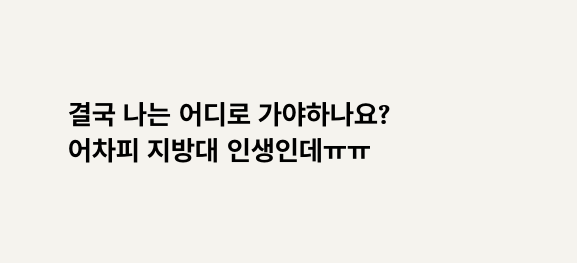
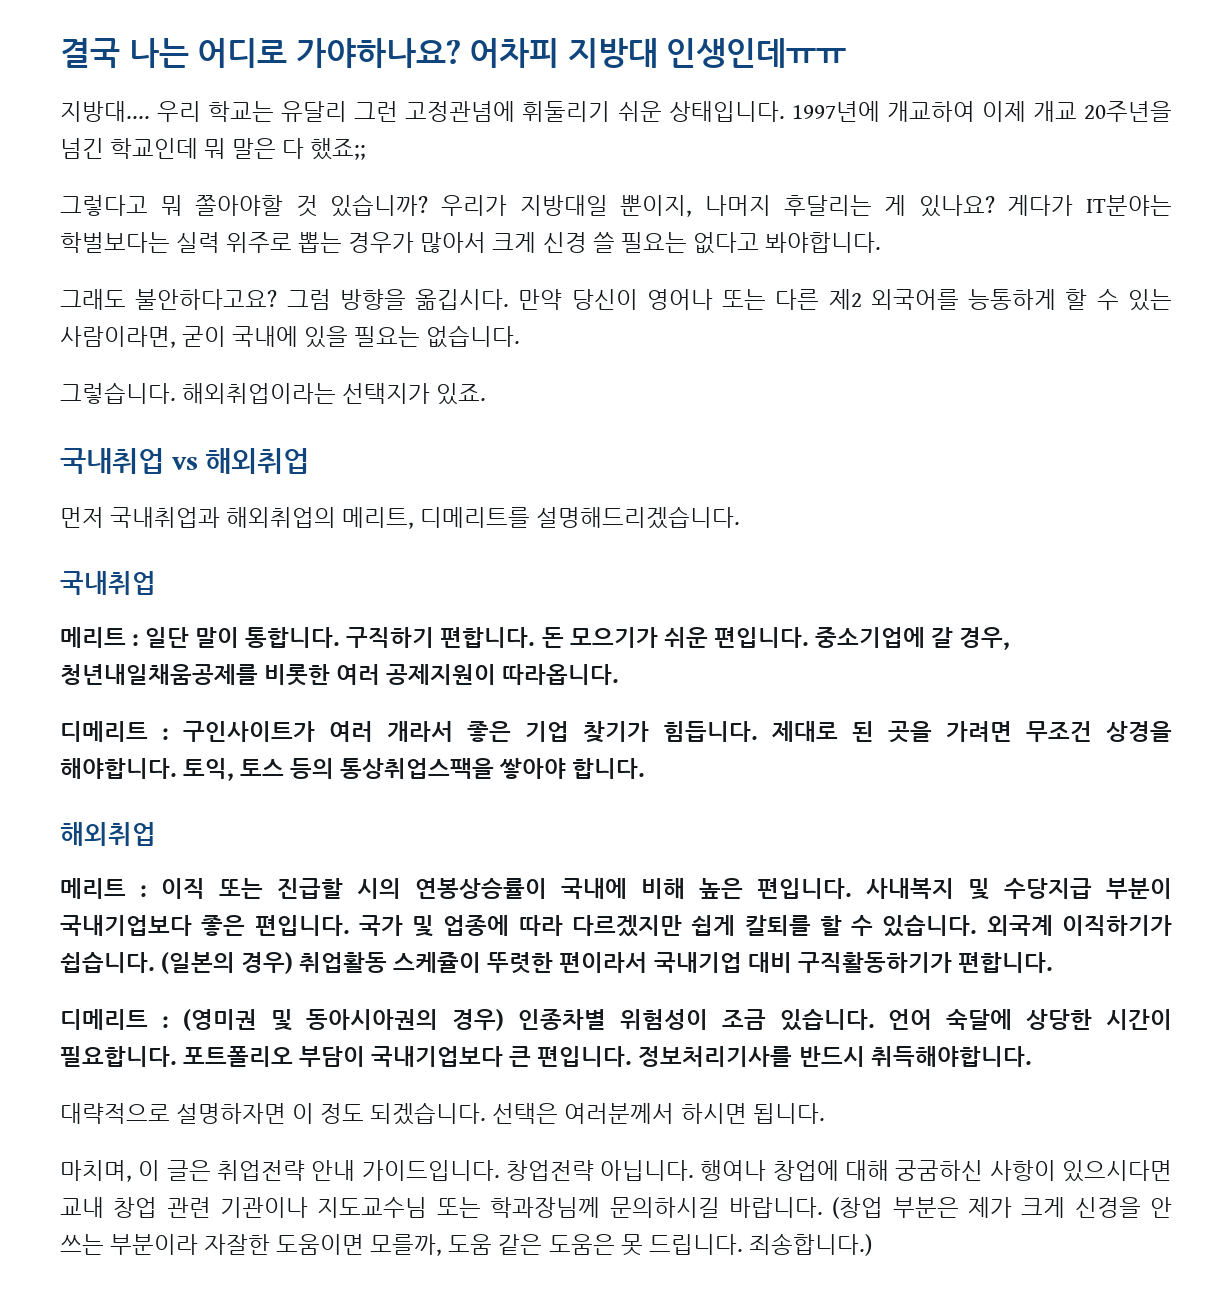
+ 지방대.... 우리 학교는 유달리 그런 고정관념에 휘둘리기 쉬운 상태입니다. 1997년에 개교하여 이제 개교 20주년을 넘긴 학교인데 뭐 말은 다 했죠;;
+ 그렇다고 뭐 쫄아야할 것 있습니까? 우리가 지방대일 뿐이지, 나머지 후달리는 게 있나요? 게다가 IT분야는 학벌보다는 실력 위주로 뽑는 경우가 많아서 크게 신경 쓸 필요는 없다고 봐야합니다.
+ 그래도 불안하다고요? 그럼 방향을 옮깁시다. 만약 당신이 영어나 또는 다른 제2 외국어를 능통하게 할 수 있는 사람이라면, 굳이 국내에 있을 필요는 없습니다.
+ 그렇습니다. 해외취업이라는 선택지가 있죠.
+ 국내취업 vs 해외취업
+ 먼저 국내취업과 해외취업의 메리트, 디메리트를 설명해드리겠습니다.
+ 국내취업
+ 메리트 : 일단 말이 통합니다. 구직하기 편합니다. 돈 모으기가 쉬운 편입니다. 중소기업에 갈 경우, 청년내일채움공제를 비롯한 여러 공제지원이 따라옵니다.
+ 디메리트 : 구인사이트가 여러 개라서 좋은 기업 찾기가 힘듭니다. 제대로 된 곳을 가려면 무조건 상경을 해야합니다. 토익, 토스 등의 통상취업스팩을 쌓아야 합니다.
+ 해외취업
+ 메리트 : 이직 또는 진급할 시의 연봉상승률이 국내에 비해 높은 편입니다. 사내복지 및 수당지급 부분이 국내기업보다 좋은 편입니다. 국가 및 업종에 따라 다르겠지만 쉽게 칼퇴를 할 수 있습니다. 외국계 이직하기가 쉽습니다. (일본의 경우) 취업활동 스케쥴이 뚜렷한 편이라서 국내기업 대비 구직활동하기가 편합니다.
+ 디메리트 : (영미권 및 동아시아권의 경우) 인종차별 위험성이 조금 있습니다. 언어 숙달에 상당한 시간이 필요합니다. 포트폴리오 부담이 국내기업보다 큰 편입니다. 정보처리기사를 반드시 취득해야합니다.
+ 대략적으로 설명하자면 이 정도 되겠습니다. 선택은 여러분께서 하시면 됩니다.
+ 마치며, 이 글은 취업전략 안내 가이드입니다. 창업전략 아닙니다. 행여나 창업에 대해 궁굼하신 사항이 있으시다면 교내 창업 관련 기관이나 지도교수님 또는 학과장님께 문의하시길 바랍니다. (창업 부분은 제가 크게 신경을 안 쓰는 부분이라 자잘한 도움이면 모를까, 도움 같은 도움은 못 드립니다. 죄송합니다.)

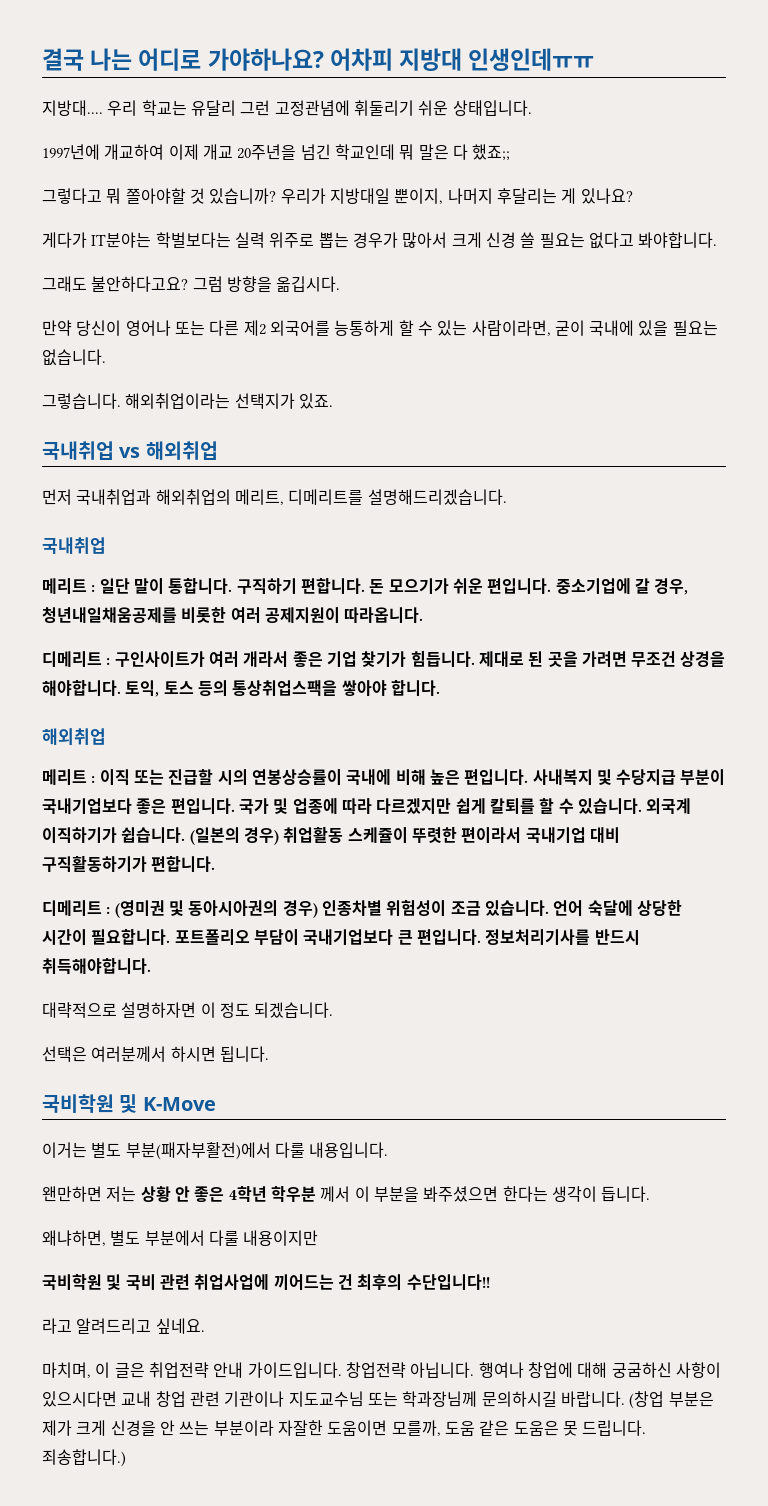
- 우리 학교는 유달리 그런 고정관념에 휘둘리기 쉬운 상태입니다. 1997년에 개교하여 이제 개교 20주년을 넘긴 학교인데 뭐 말은 다 했죠;;
+ 우리 학교는 유달리 그런 고정관념에 휘둘리기 쉬운 상태입니다.
+ 1997년에 개교하여 이제 개교 20주년을 넘긴 학교인데 뭐 말은 다 했죠;;
- 우리가 지방대일 뿐이지, 나머지 후달리는 게 있나요? 게다가 IT분야는 학벌보다는 실력 위주로 뽑는 경우가 많아서 크게 신경 쓸 필요는 없다고 봐야합니다.
+ 우리가 지방대일 뿐이지, 나머지 후달리는 게 있나요?
+ 게다가 IT분야는 학벌보다는 실력 위주로 뽑는 경우가 많아서 크게 신경 쓸 필요는 없다고 봐야합니다.
- 그럼 방향을 옮깁시다. 만약 당신이 영어나 또는 다른 제2 외국어를 능통하게 할 수 있는 사람이라면, 굳이 국내에 있을 필요는 없습니다.
+ 그럼 방향을 옮깁시다.
+ 만약 당신이 영어나 또는 다른 제2 외국어를 능통하게 할 수 있는 사람이라면, 굳이 국내에 있을 필요는 없습니다.
- 대략적으로 설명하자면 이 정도 되겠습니다. 선택은 여러분께서 하시면 됩니다.
+ 대략적으로 설명하자면 이 정도 되겠습니다.
+ 선택은 여러분께서 하시면 됩니다.
+ 국비학원 및 K-Move
+ 이거는 별도 부분(패자부활전)에서 다룰 내용입니다.
+ 왠만하면 저는 상황 안 좋은 4학년 학우분 께서 이 부분을 봐주셨으면 한다는 생각이 듭니다.
+ 왜냐하면, 별도 부분에서 다룰 내용이지만
+ 국비학원 및 국비 관련 취업사업에 끼어드는 건 최후의 수단입니다!!
+ 라고 알려드리고 싶네요.

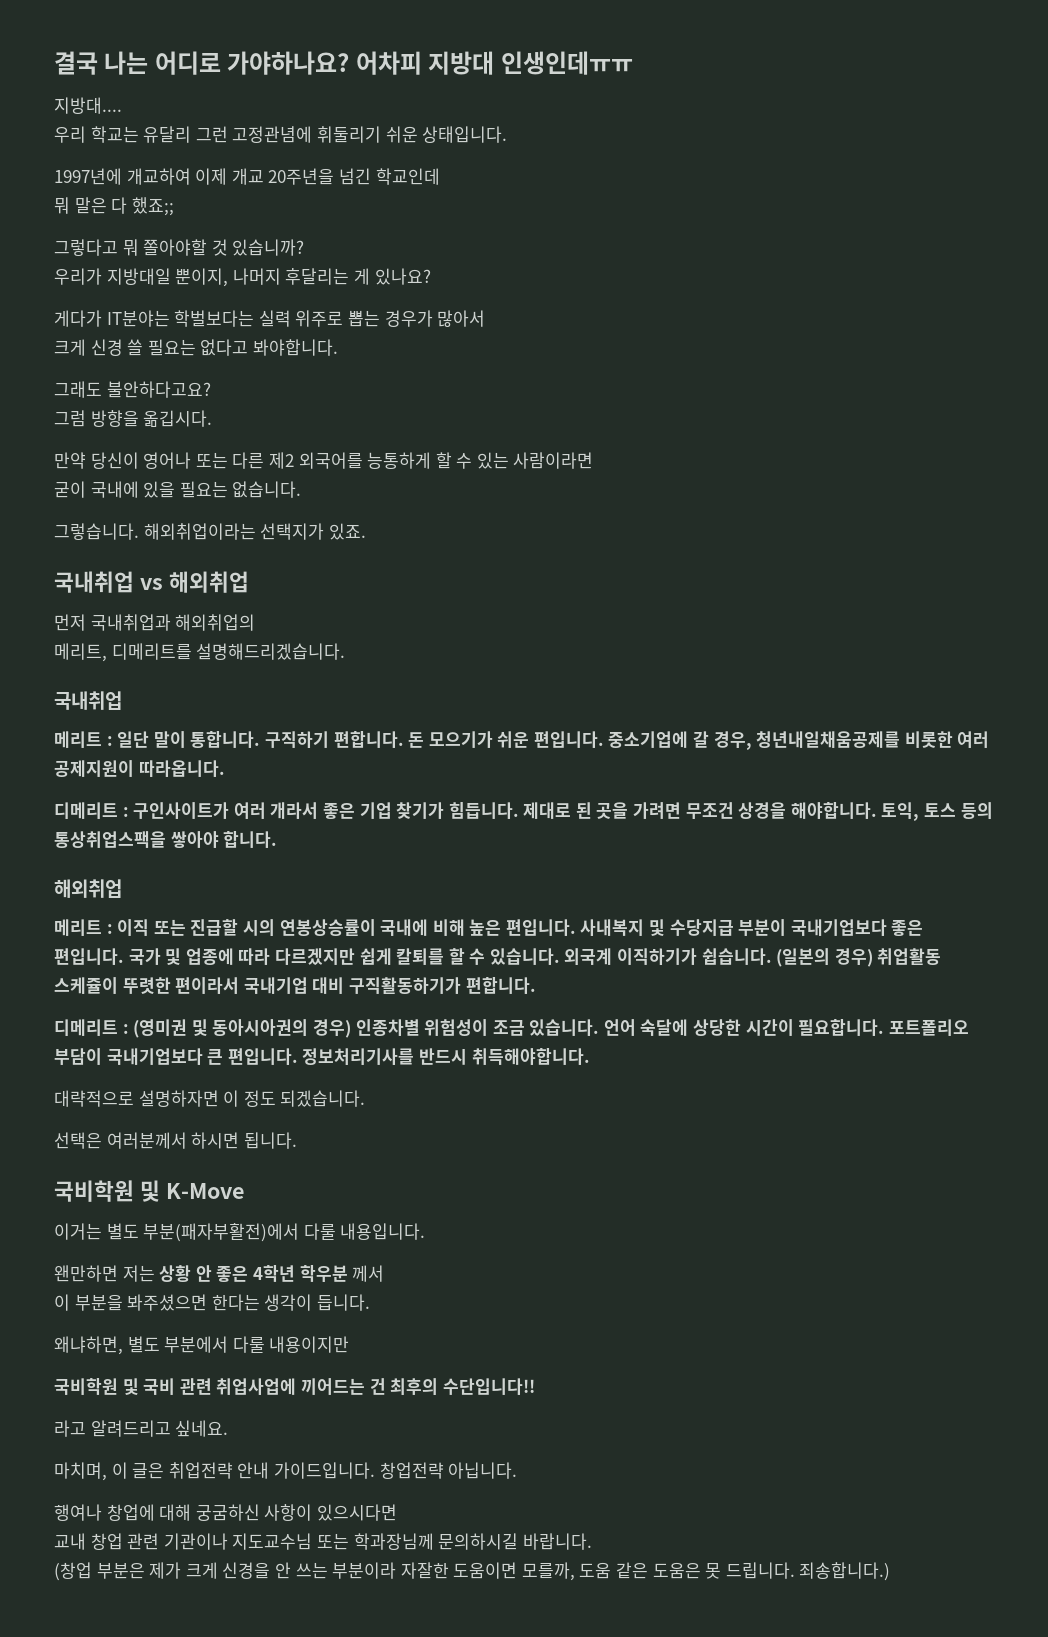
- 지방대.... 우리 학교는 유달리 그런 고정관념에 휘둘리기 쉬운 상태입니다.
+ 지방대....
+ 우리 학교는 유달리 그런 고정관념에 휘둘리기 쉬운 상태입니다.
- 1997년에 개교하여 이제 개교 20주년을 넘긴 학교인데 뭐 말은 다 했죠;;
+ 1997년에 개교하여 이제 개교 20주년을 넘긴 학교인데
+ 뭐 말은 다 했죠;;
- 그렇다고 뭐 쫄아야할 것 있습니까? 우리가 지방대일 뿐이지, 나머지 후달리는 게 있나요?
+ 그렇다고 뭐 쫄아야할 것 있습니까?
+ 우리가 지방대일 뿐이지, 나머지 후달리는 게 있나요?
- 게다가 IT분야는 학벌보다는 실력 위주로 뽑는 경우가 많아서 크게 신경 쓸 필요는 없다고 봐야합니다.
+ 게다가 IT분야는 학벌보다는 실력 위주로 뽑는 경우가 많아서
+ 크게 신경 쓸 필요는 없다고 봐야합니다.
- 그래도 불안하다고요? 그럼 방향을 옮깁시다.
+ 그래도 불안하다고요?
+ 그럼 방향을 옮깁시다.
- 만약 당신이 영어나 또는 다른 제2 외국어를 능통하게 할 수 있는 사람이라면, 굳이 국내에 있을 필요는 없습니다.
+ 만약 당신이 영어나 또는 다른 제2 외국어를 능통하게 할 수 있는 사람이라면
+ 굳이 국내에 있을 필요는 없습니다.
- 먼저 국내취업과 해외취업의 메리트, 디메리트를 설명해드리겠습니다.
+ 먼저 국내취업과 해외취업의
+ 메리트, 디메리트를 설명해드리겠습니다.
- 왠만하면 저는 상황 안 좋은 4학년 학우분 께서 이 부분을 봐주셨으면 한다는 생각이 듭니다.
+ 왠만하면 저는 상황 안 좋은 4학년 학우분 께서
+ 이 부분을 봐주셨으면 한다는 생각이 듭니다.
- 창업전략 아닙니다. 행여나 창업에 대해 궁굼하신 사항이 있으시다면 교내 창업 관련 기관이나 지도교수님 또는 학과장님께 문의하시길 바랍니다. (창업 부분은 제가 크게 신경을 안 쓰는 부분이라 자잘한 도움이면 모를까, 도움 같은 도움은 못 드립니다.
+ 창업전략 아닙니다.
+ 행여나 창업에 대해 궁굼하신 사항이 있으시다면
+ 교내 창업 관련 기관이나 지도교수님 또는 학과장님께 문의하시길 바랍니다.
+ (창업 부분은 제가 크게 신경을 안 쓰는 부분이라 자잘한 도움이면 모를까, 도움 같은 도움은 못 드립니다.

